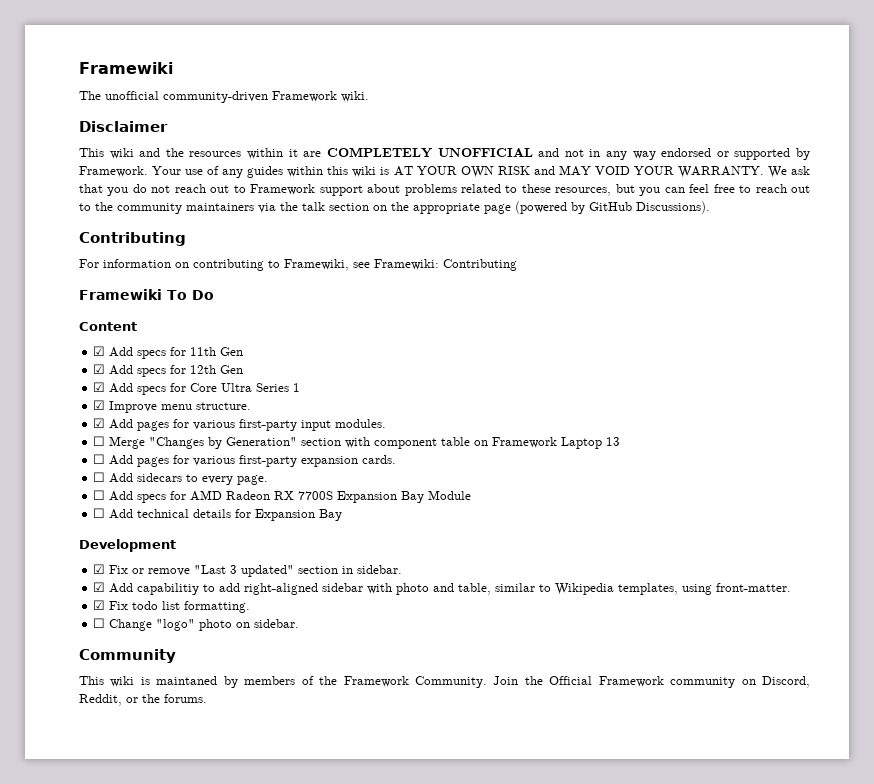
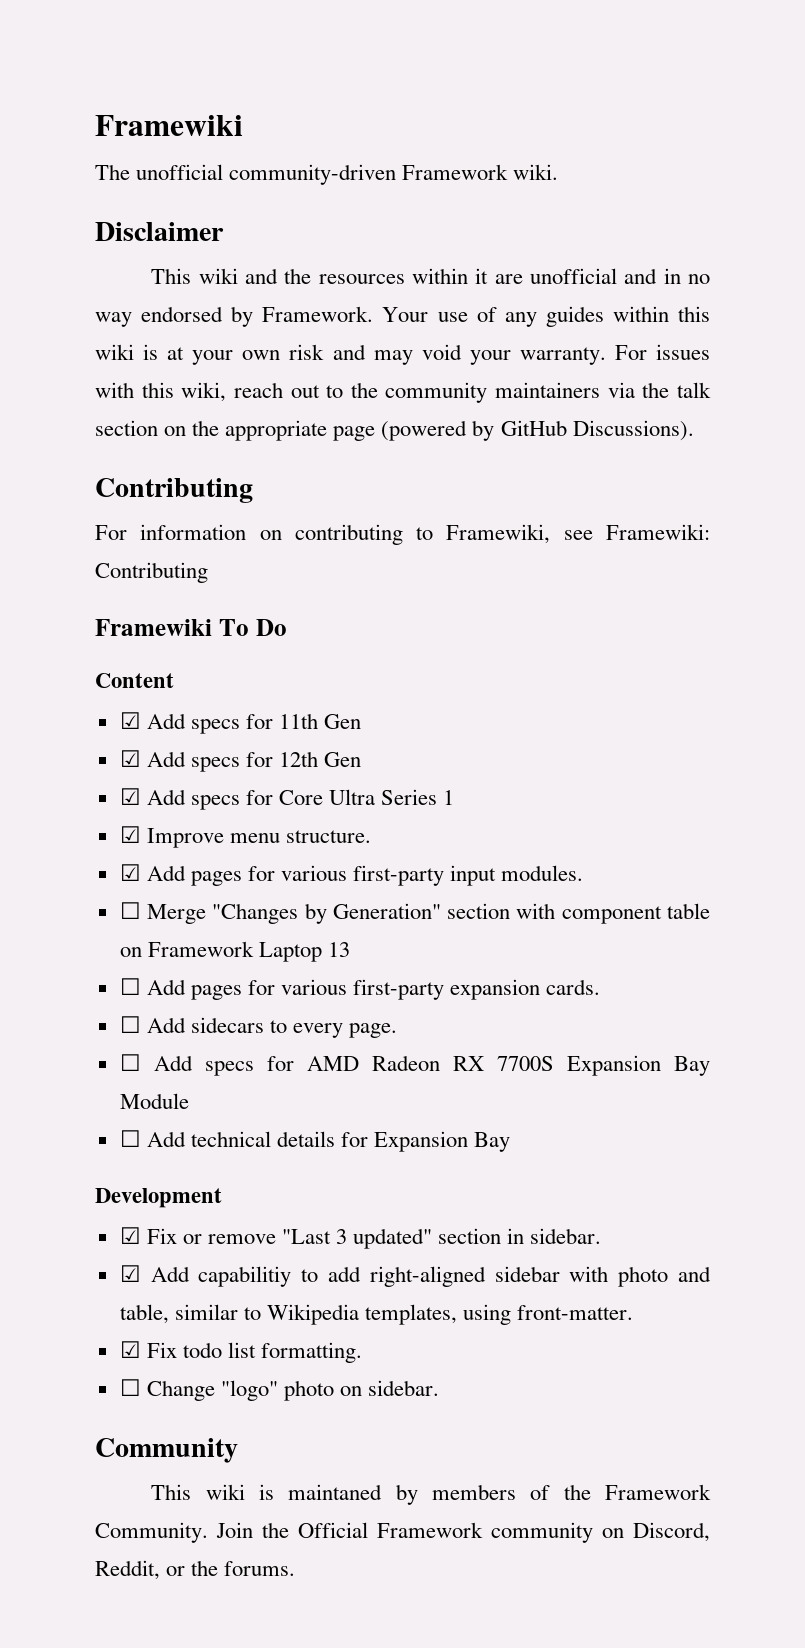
- This wiki and the resources within it are COMPLETELY UNOFFICIAL and not in any way endorsed or supported by Framework.
+ This wiki and the resources within it are unofficial and in no way endorsed by Framework.
- Your use of any guides within this wiki is AT YOUR OWN RISK and MAY VOID YOUR WARRANTY. We ask that you do not reach out to Framework support about problems related to these resources, but you can feel free to reach out to the community maintainers via the talk section on the appropriate page (powered by GitHub Discussions).
+ Your use of any guides within this wiki is at your own risk and may void your warranty. For issues with this wiki, reach out to the community maintainers via the talk section on the appropriate page (powered by GitHub Discussions).

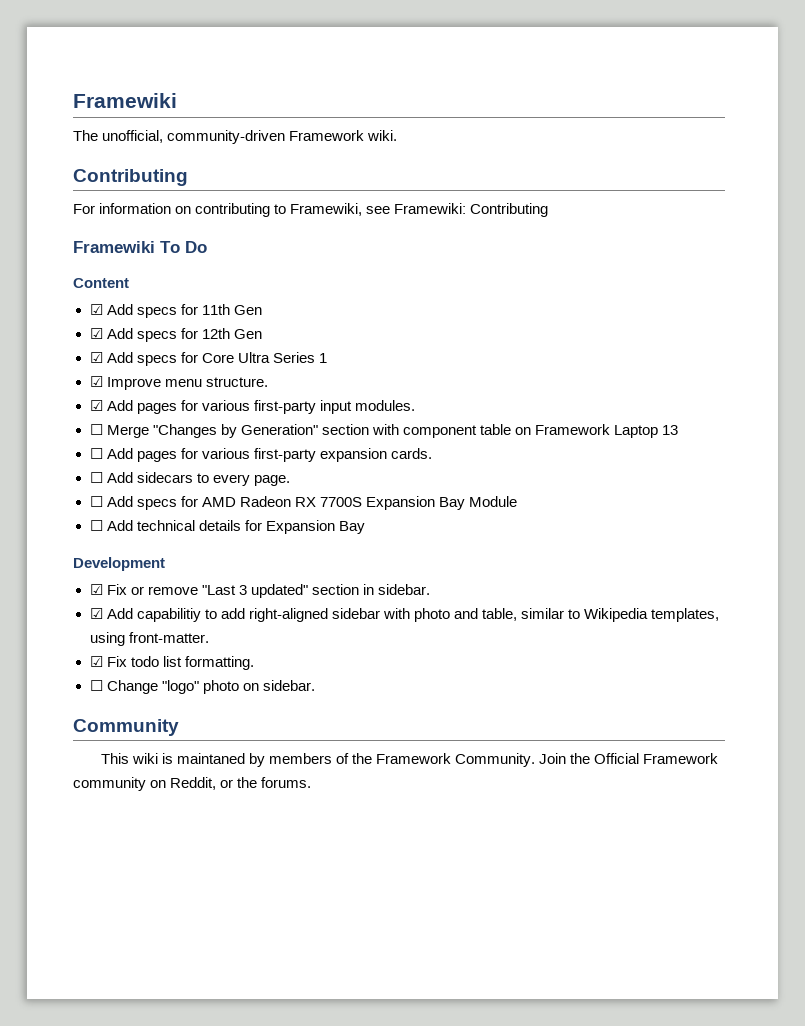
- The unofficial community-driven Framework wiki.
+ The unofficial, community-driven Framework wiki.
- Disclaimer
- This wiki and the resources within it are unofficial and in no way endorsed by Framework. Your use of any guides within this wiki is at your own risk and may void your warranty. For issues with this wiki, reach out to the community maintainers via the talk section on the appropriate page (powered by GitHub Discussions).
- Join the Official Framework community on Discord, Reddit, or the forums.
+ Join the Official Framework community on Reddit, or the forums.

